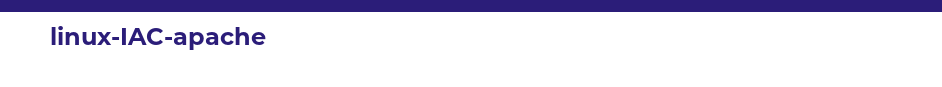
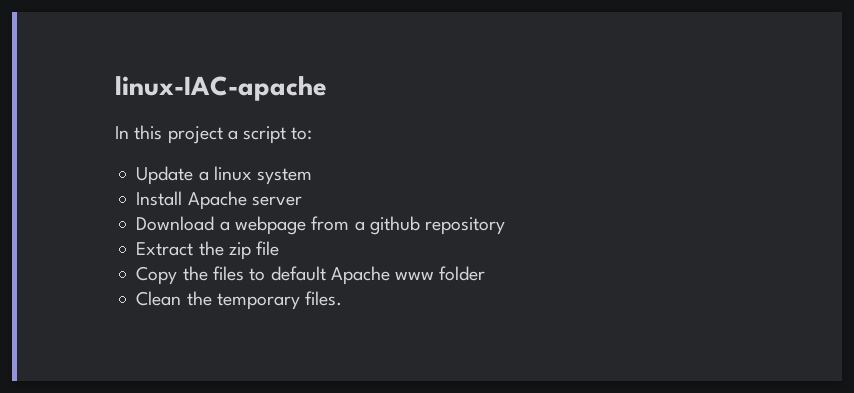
+ In this project a script to:
+ Update a linux system
+ Install Apache server
+ Download a webpage from a github repository
+ Extract the zip file
+ Copy the files to default Apache www folder
+ Clean the temporary files.

